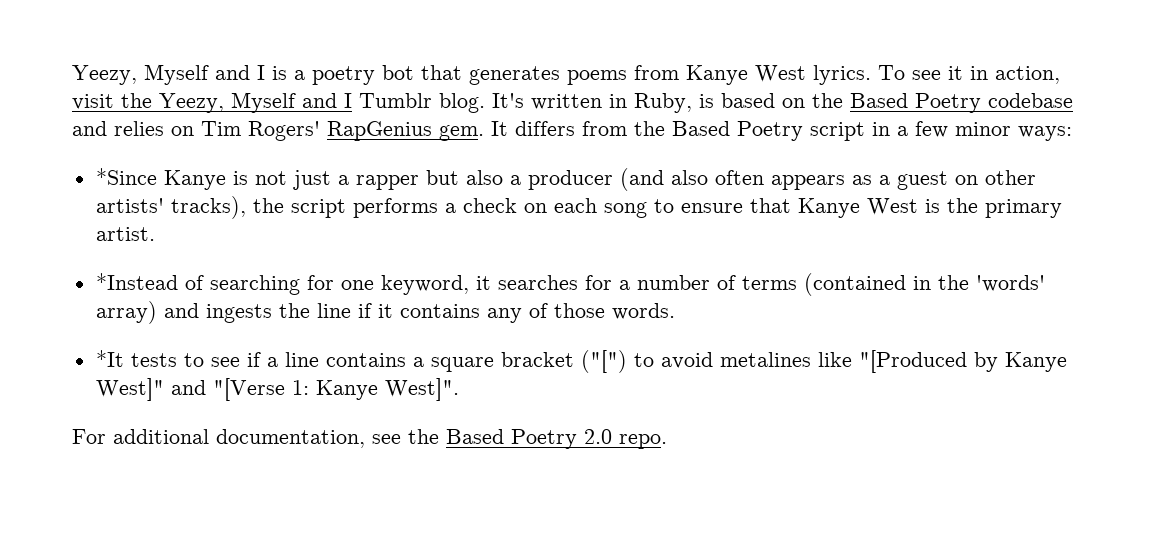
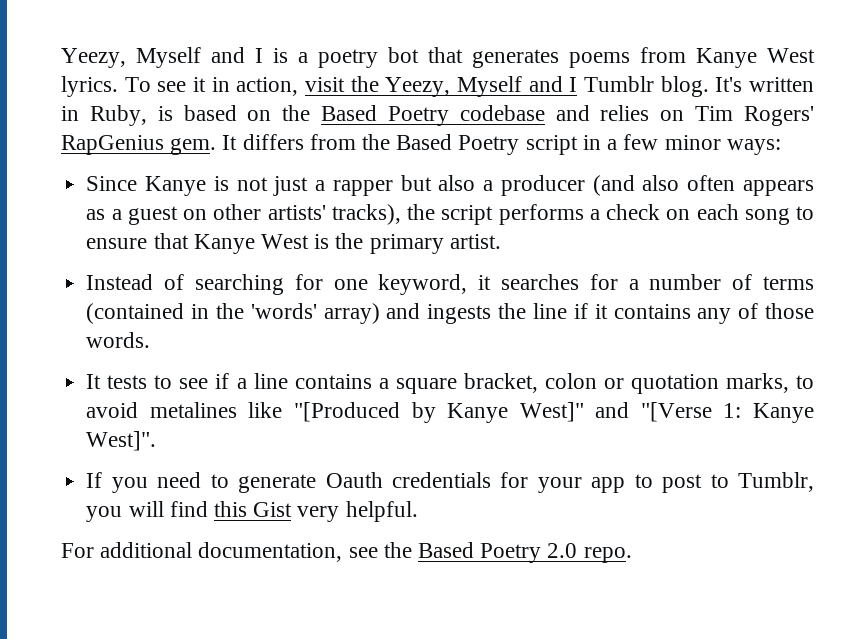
- *Since Kanye is not just a rapper but also a producer (and also often appears as a guest on other artists' tracks), the script performs a check on each song to ensure that Kanye West is the primary artist.
+ Since Kanye is not just a rapper but also a producer (and also often appears as a guest on other artists' tracks), the script performs a check on each song to ensure that Kanye West is the primary artist.
- *Instead of searching for one keyword, it searches for a number of terms (contained in the 'words' array) and ingests the line if it contains any of those words.
+ Instead of searching for one keyword, it searches for a number of terms (contained in the 'words' array) and ingests the line if it contains any of those words.
- *It tests to see if a line contains a square bracket ("[") to avoid metalines like "[Produced by Kanye West]" and "[Verse 1: Kanye West]".
+ It tests to see if a line contains a square bracket, colon or quotation marks, to avoid metalines like "[Produced by Kanye West]" and "[Verse 1: Kanye West]".
+ If you need to generate Oauth credentials for your app to post to Tumblr, you will find this Gist very helpful.

